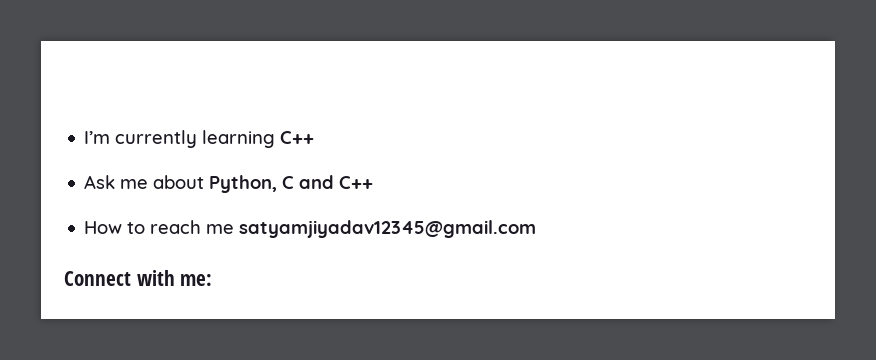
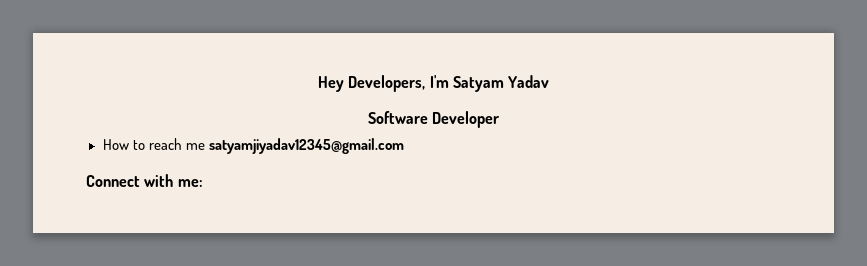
- I’m currently learning C++
- Ask me about Python, C and C++
+ Hey Developers, I'm Satyam Yadav
+ Software Developer

